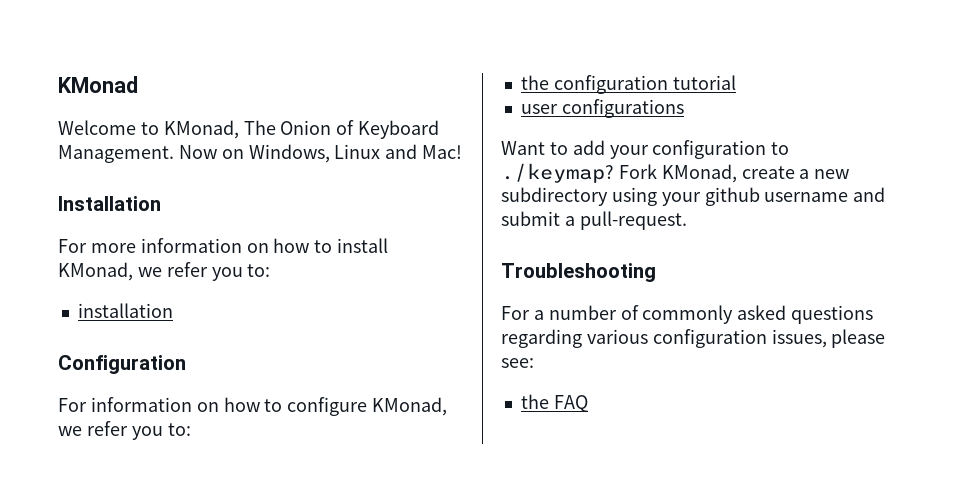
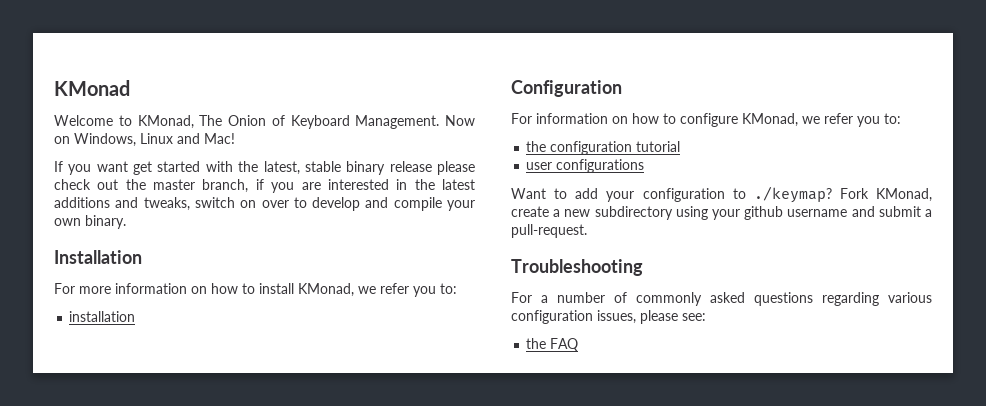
+ If you want get started with the latest, stable binary release please check out the master branch, if you are interested in the latest additions and tweaks, switch on over to develop and compile your own binary.

